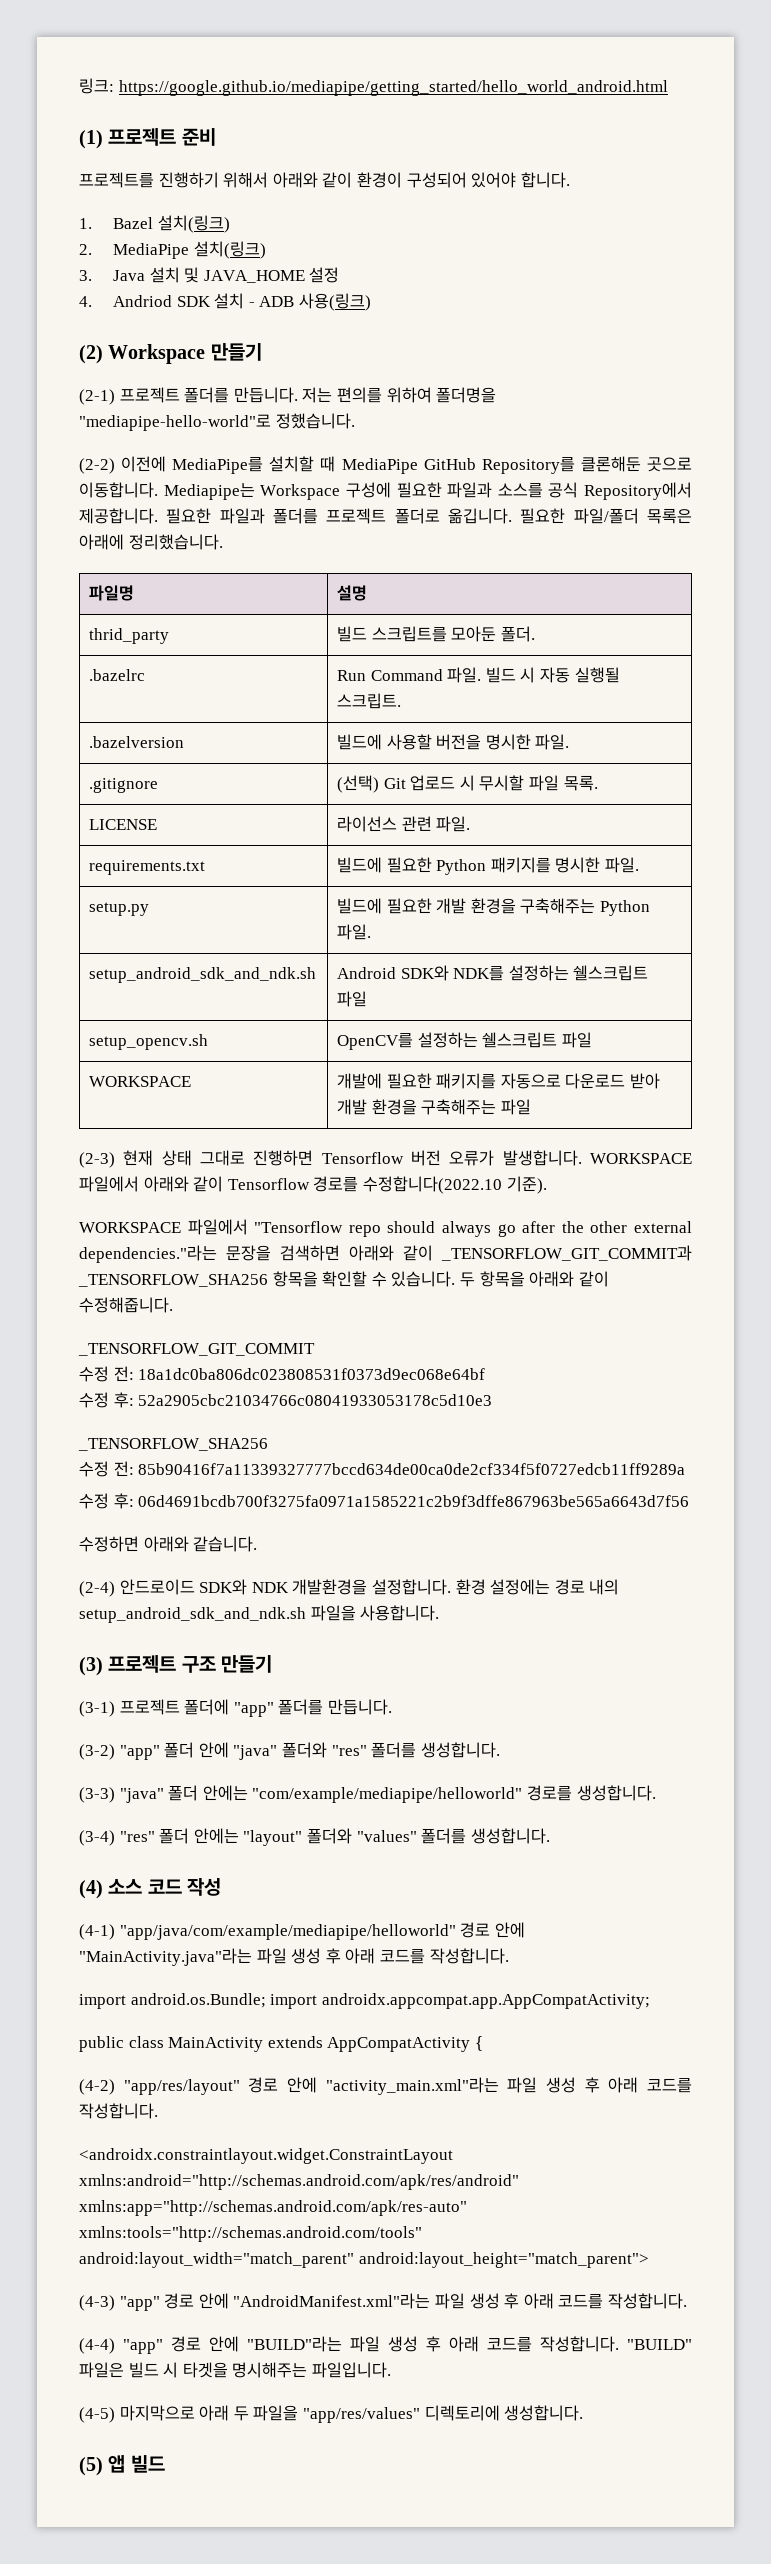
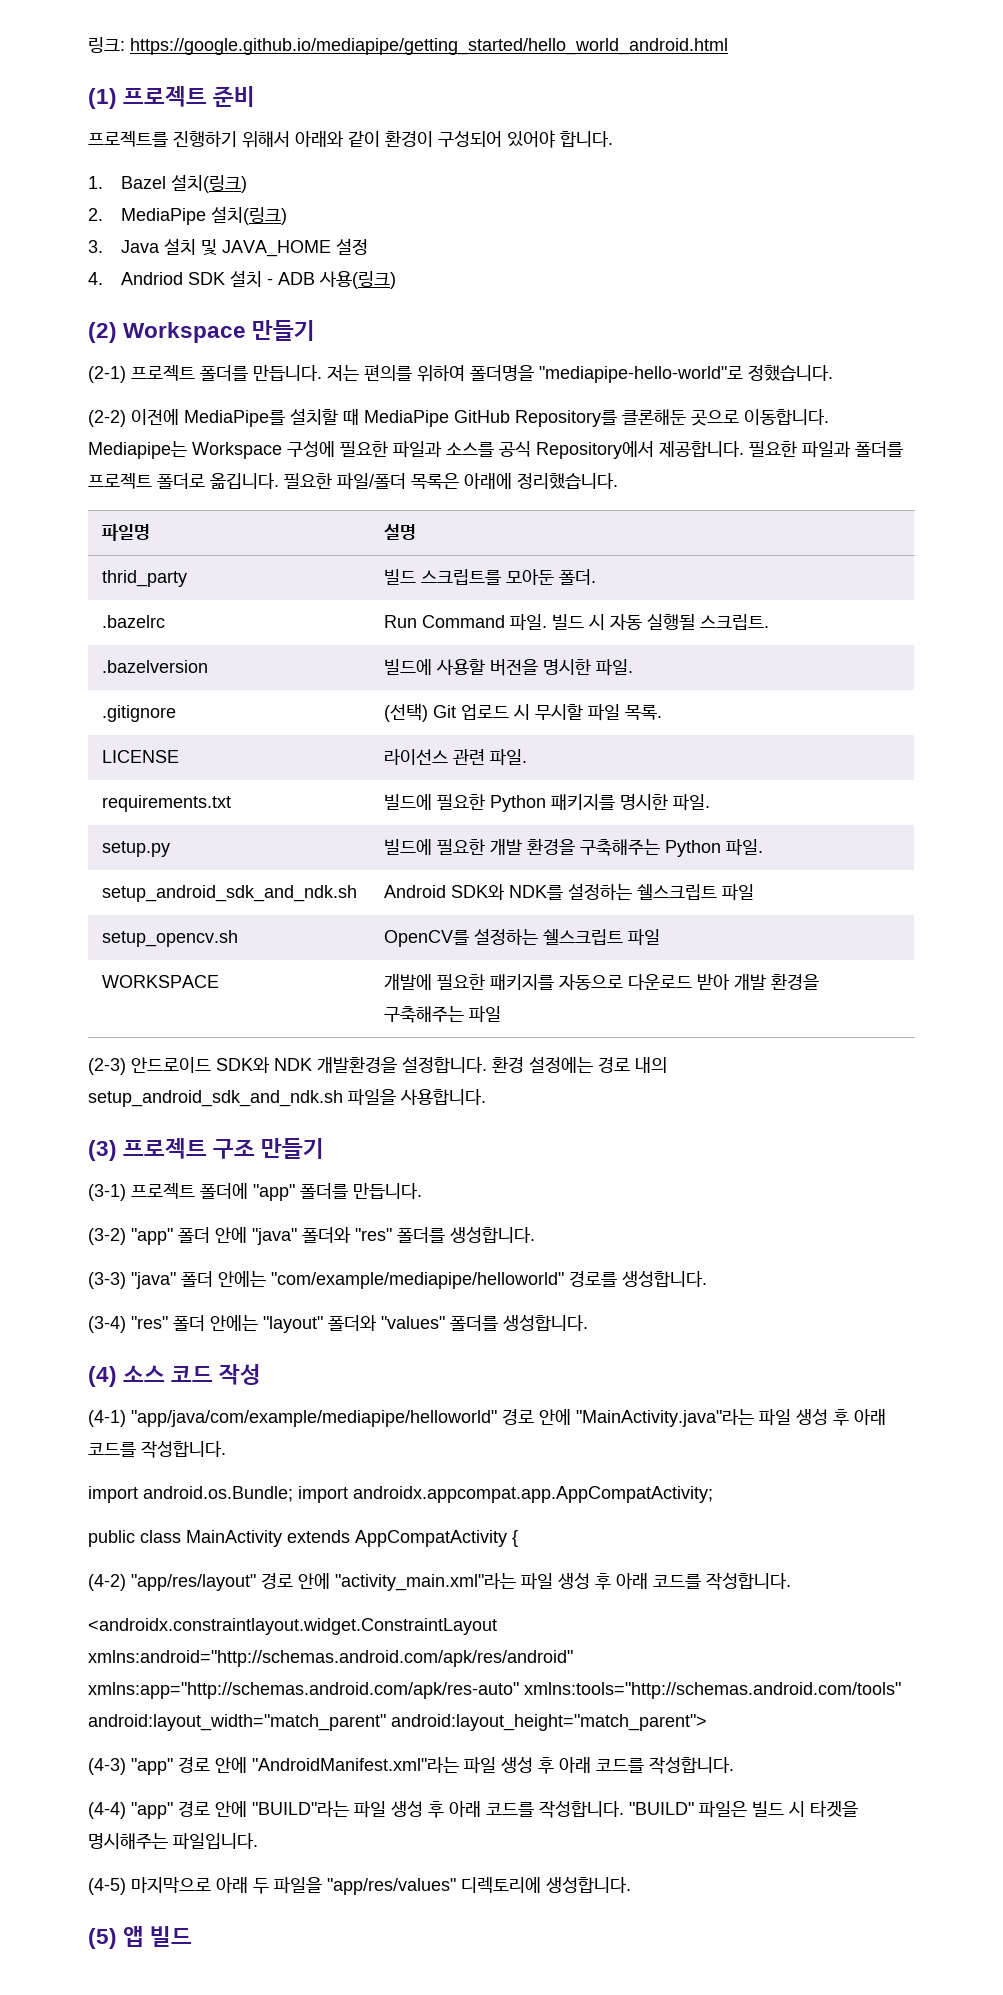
- (2-3) 현재 상태 그대로 진행하면 Tensorflow 버전 오류가 발생합니다. WORKSPACE 파일에서 아래와 같이 Tensorflow 경로를 수정합니다(2022.10 기준).
- WORKSPACE 파일에서 "Tensorflow repo should always go after the other external dependencies."라는 문장을 검색하면 아래와 같이 _TENSORFLOW_GIT_COMMIT과 _TENSORFLOW_SHA256 항목을 확인할 수 있습니다. 두 항목을 아래와 같이 수정해줍니다.
- _TENSORFLOW_GIT_COMMIT
- 수정 전: 18a1dc0ba806dc023808531f0373d9ec068e64bf
- 수정 후: 52a2905cbc21034766c08041933053178c5d10e3
- _TENSORFLOW_SHA256
- 수정 전: 85b90416f7a11339327777bccd634de00ca0de2cf334f5f0727edcb11ff9289a
- 수정 후: 06d4691bcdb700f3275fa0971a1585221c2b9f3dffe867963be565a6643d7f56
- 수정하면 아래와 같습니다.
- (2-4) 안드로이드 SDK와 NDK 개발환경을 설정합니다.
+ (2-3) 안드로이드 SDK와 NDK 개발환경을 설정합니다.

